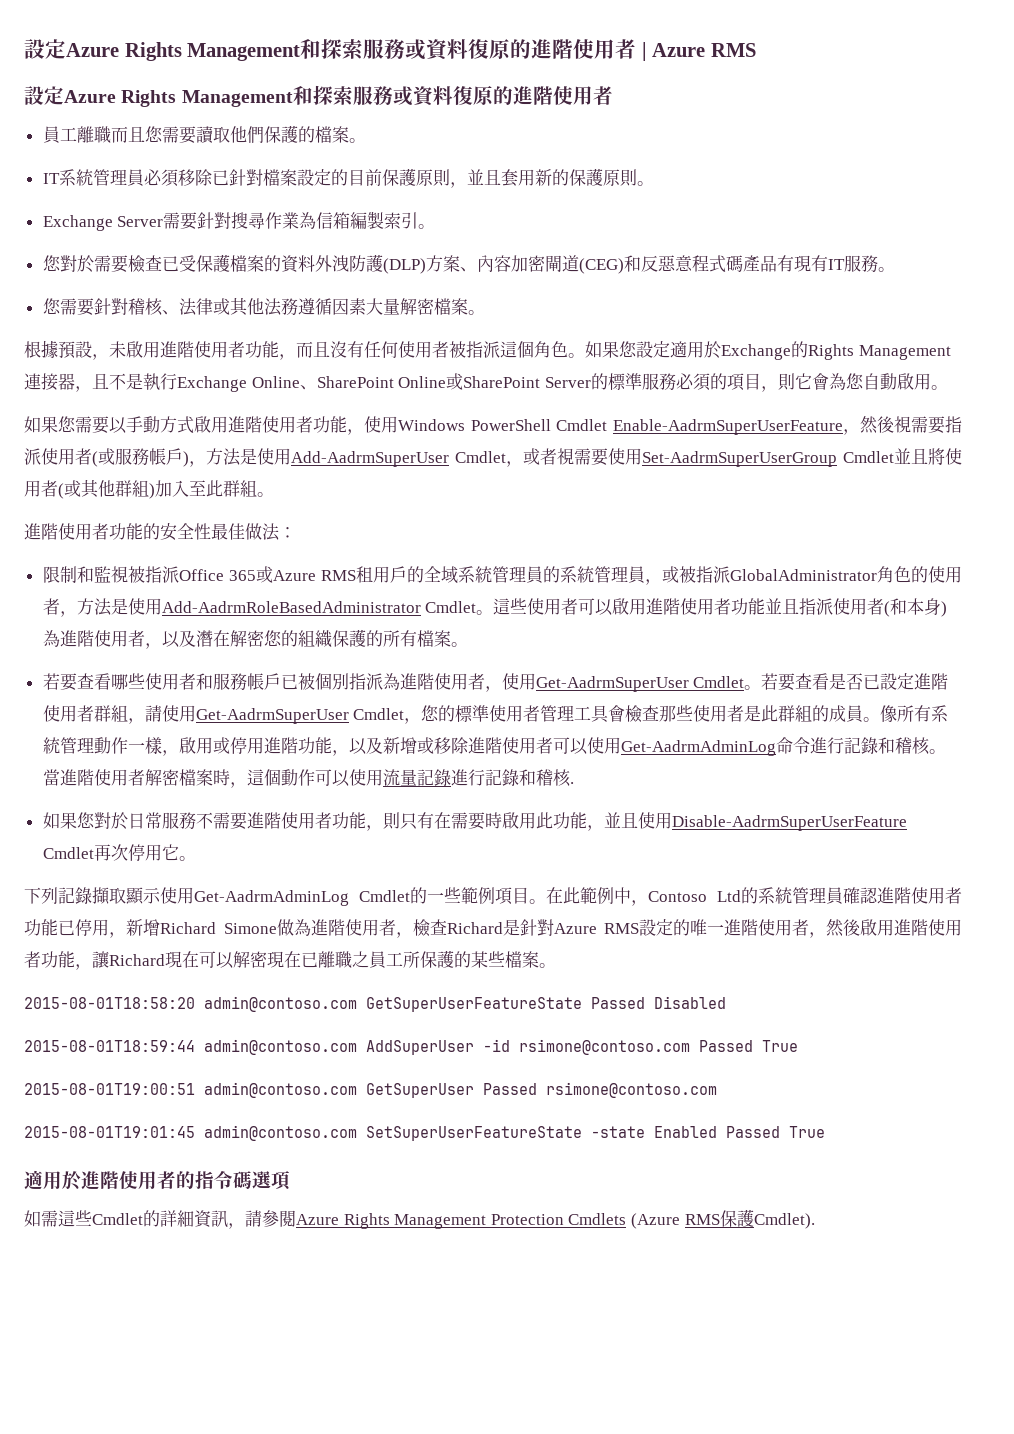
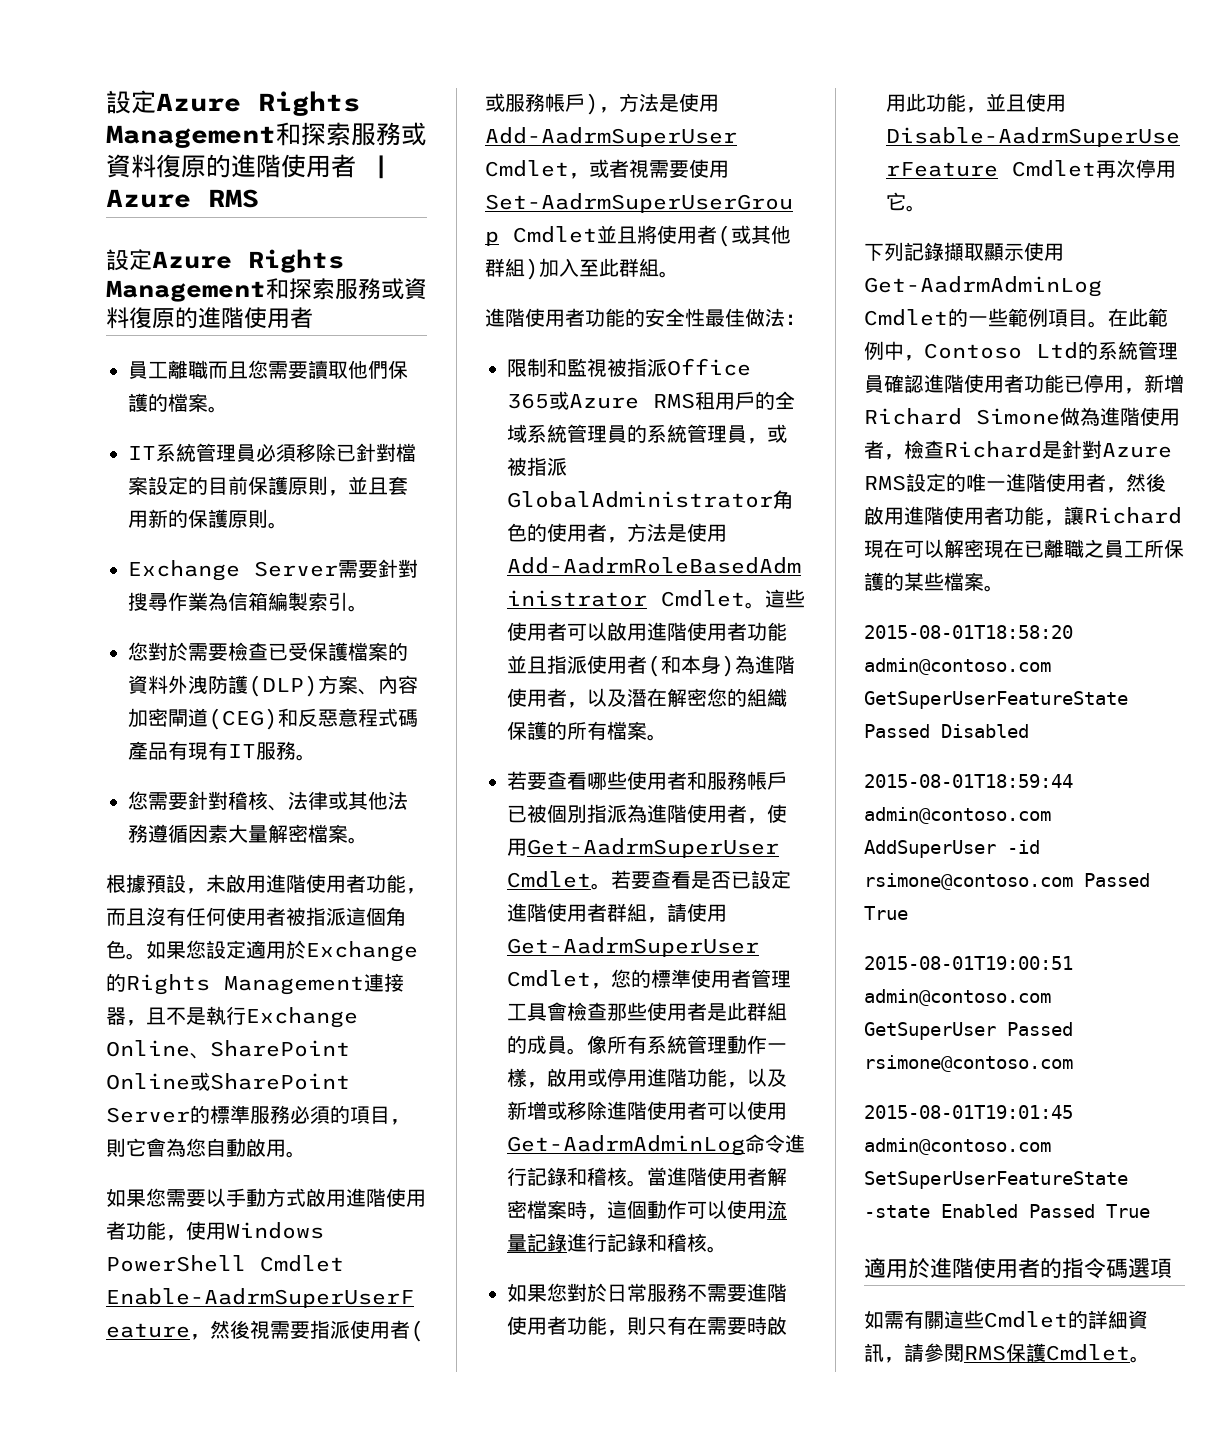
- 當進階使用者解密檔案時，這個動作可以使用流量記錄進行記錄和稽核.
+ 當進階使用者解密檔案時，這個動作可以使用流量記錄進行記錄和稽核。
- 如需這些Cmdlet的詳細資訊，請參閱Azure Rights Management Protection Cmdlets (Azure RMS保護Cmdlet).
+ 如需有關這些Cmdlet的詳細資訊，請參閱RMS保護Cmdlet。

